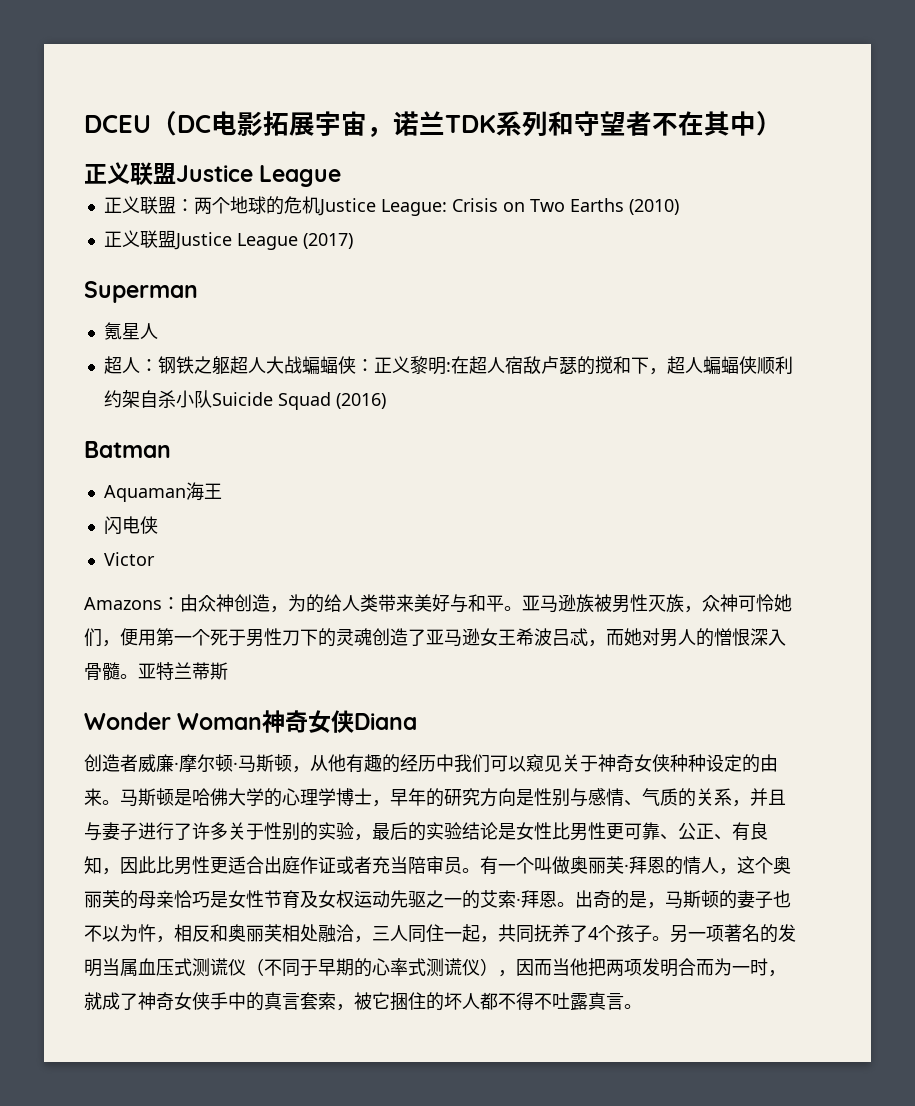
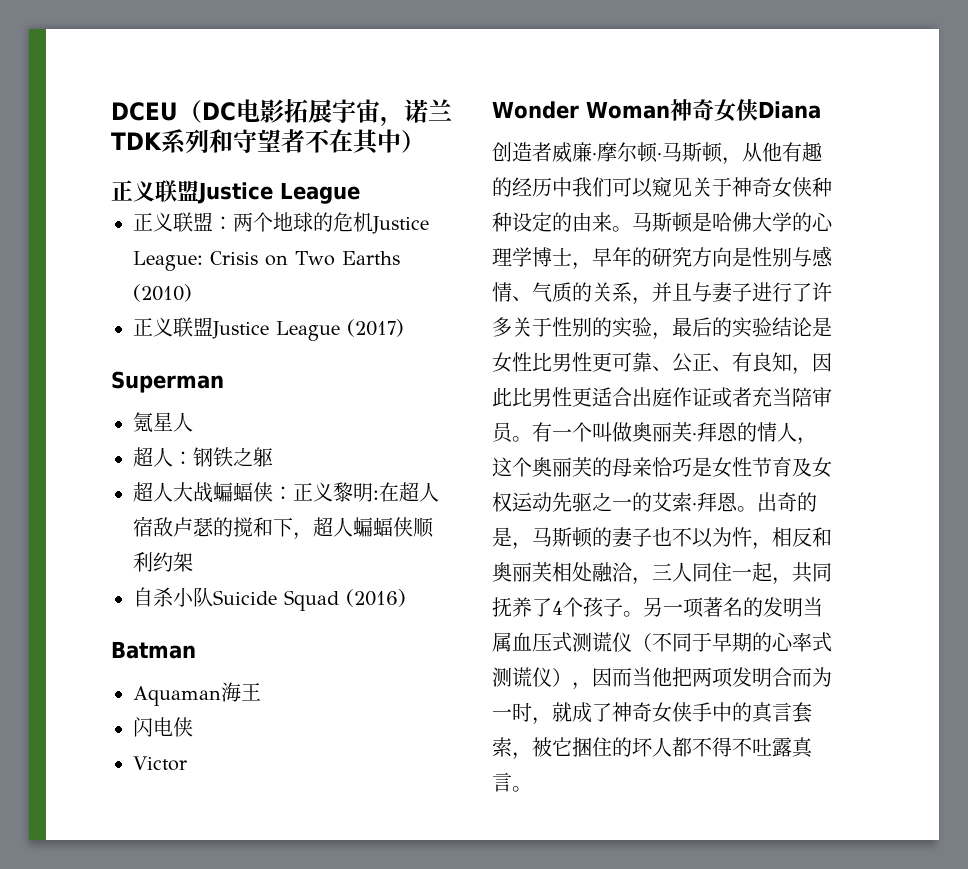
- 超人：钢铁之躯超人大战蝙蝠侠：正义黎明:在超人宿敌卢瑟的搅和下，超人蝙蝠侠顺利约架自杀小队Suicide Squad (2016)
+ 超人：钢铁之躯
+ 超人大战蝙蝠侠：正义黎明:在超人宿敌卢瑟的搅和下，超人蝙蝠侠顺利约架
+ 自杀小队Suicide Squad (2016)
- Amazons：由众神创造，为的给人类带来美好与和平。亚马逊族被男性灭族，众神可怜她们，便用第一个死于男性刀下的灵魂创造了亚马逊女王希波吕忒，而她对男人的憎恨深入骨髓。亚特兰蒂斯

